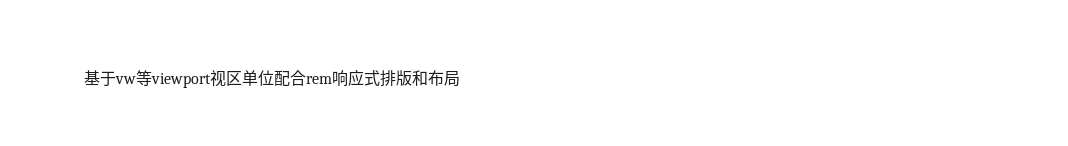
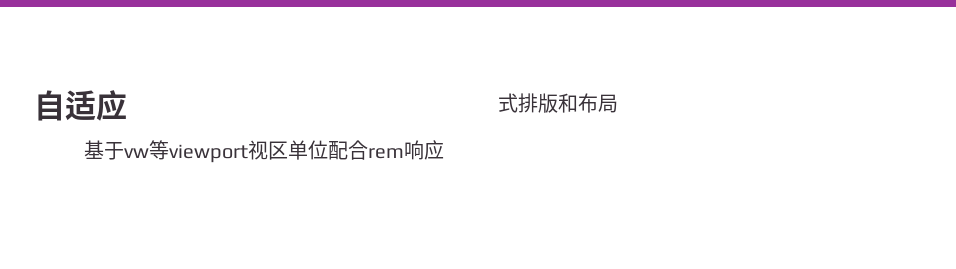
+ 自适应

